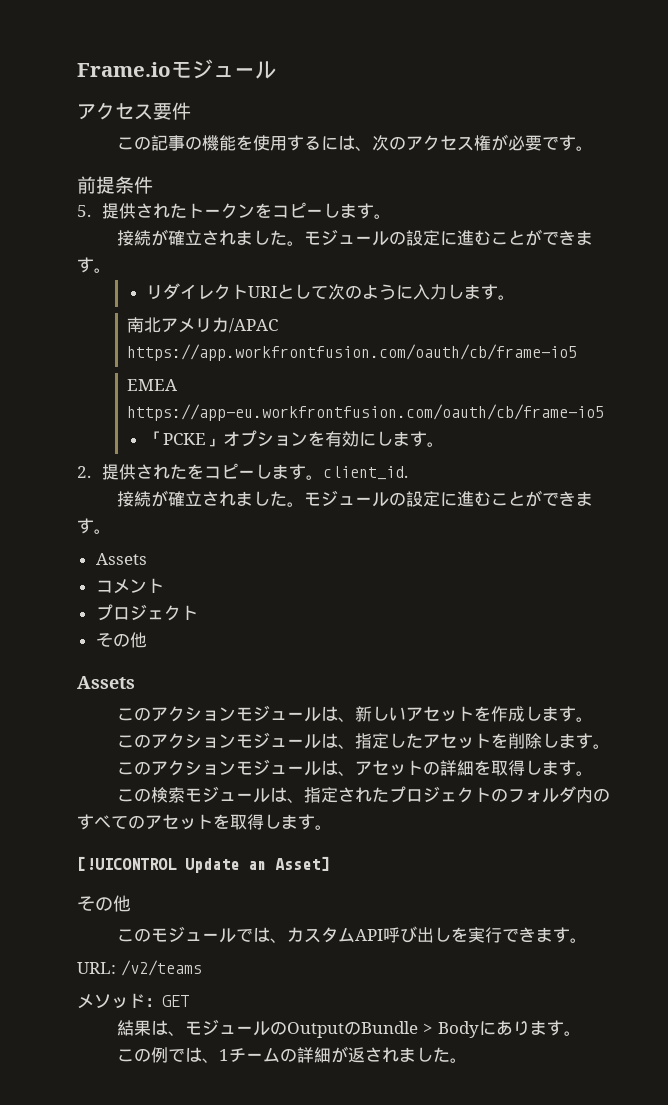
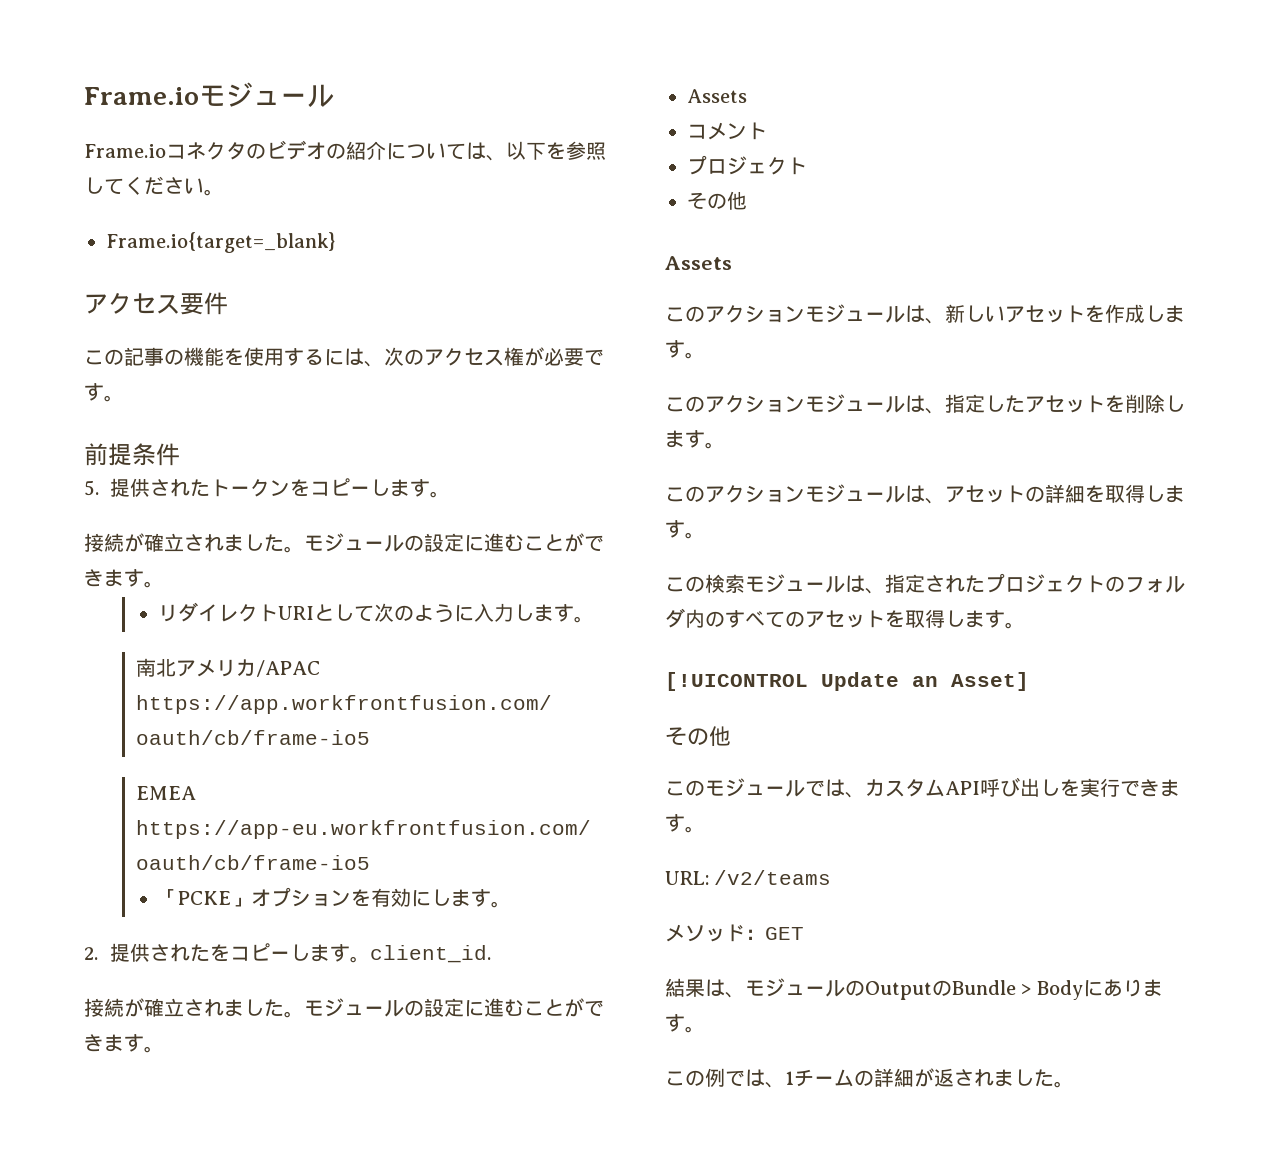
+ Frame.ioコネクタのビデオの紹介については、以下を参照してください。
+ Frame.io{target=_blank}

